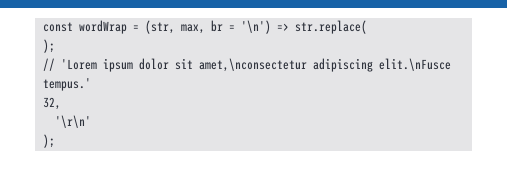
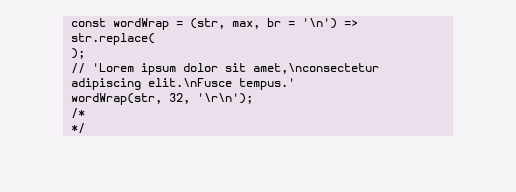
- 32,
- '\r\n'
- );
+ wordWrap(str, 32, '\r\n');
+ /*
+ */

